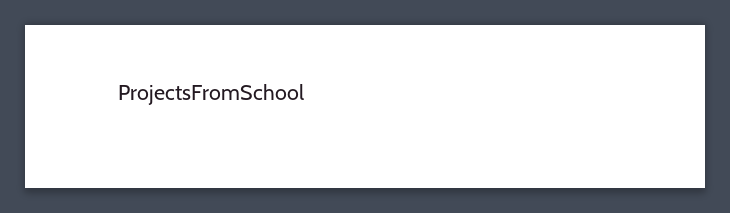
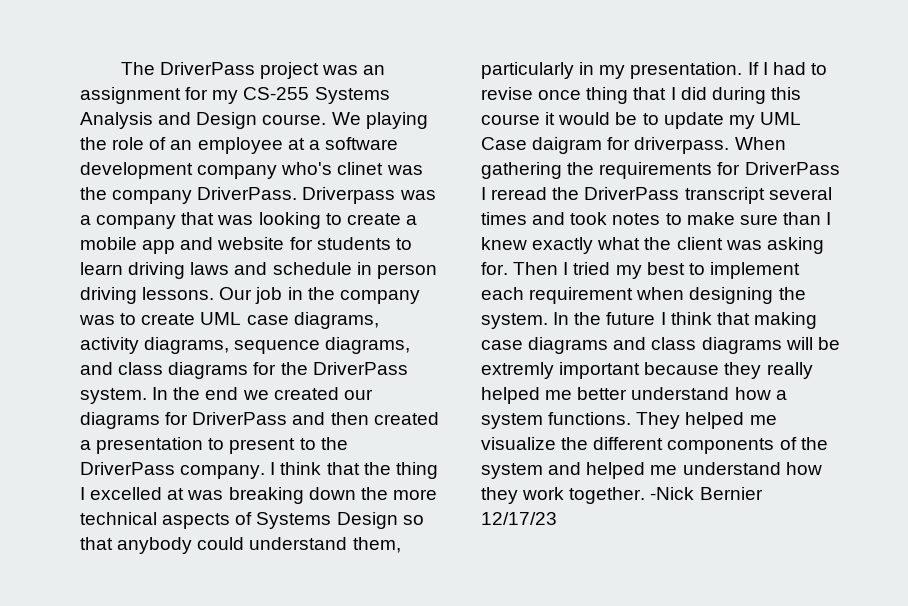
- ProjectsFromSchool
+ The DriverPass project was an assignment for my CS-255 Systems Analysis and Design course. We playing the role of an employee at a software development company who's clinet was the company DriverPass. Driverpass was a company that was looking to create a mobile app and website for students to learn driving laws and schedule in person driving lessons. Our job in the company was to create UML case diagrams, activity diagrams, sequence diagrams, and class diagrams for the DriverPass system. In the end we created our diagrams for DriverPass and then created a presentation to present to the DriverPass company. I think that the thing I excelled at was breaking down the more technical aspects of Systems Design so that anybody could understand them, particularly in my presentation. If I had to revise once thing that I did during this course it would be to update my UML Case daigram for driverpass. When gathering the requirements for DriverPass I reread the DriverPass transcript several times and took notes to make sure than I knew exactly what the client was asking for. Then I tried my best to implement each requirement when designing the system. In the future I think that making case diagrams and class diagrams will be extremly important because they really helped me better understand how a system functions. They helped me visualize the different components of the system and helped me understand how they work together. -Nick Bernier 12/17/23

